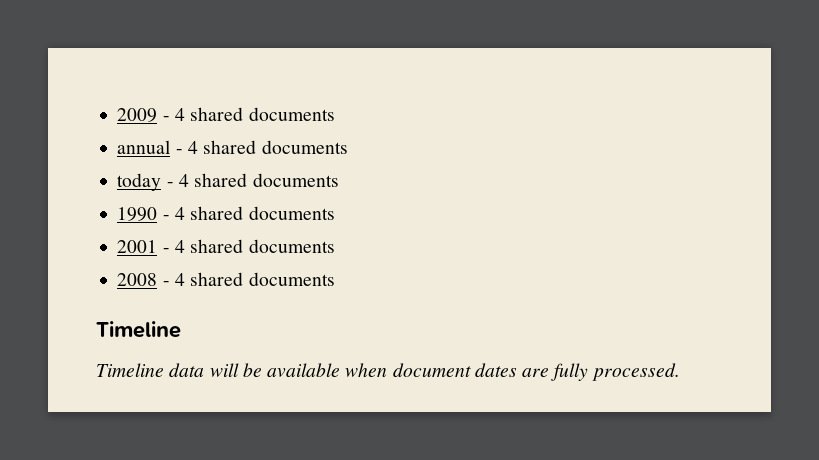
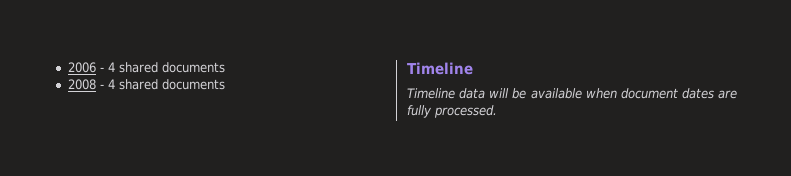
- 2009 - 4 shared documents
- annual - 4 shared documents
- today - 4 shared documents
- 1990 - 4 shared documents
- 2001 - 4 shared documents
+ 2006 - 4 shared documents

